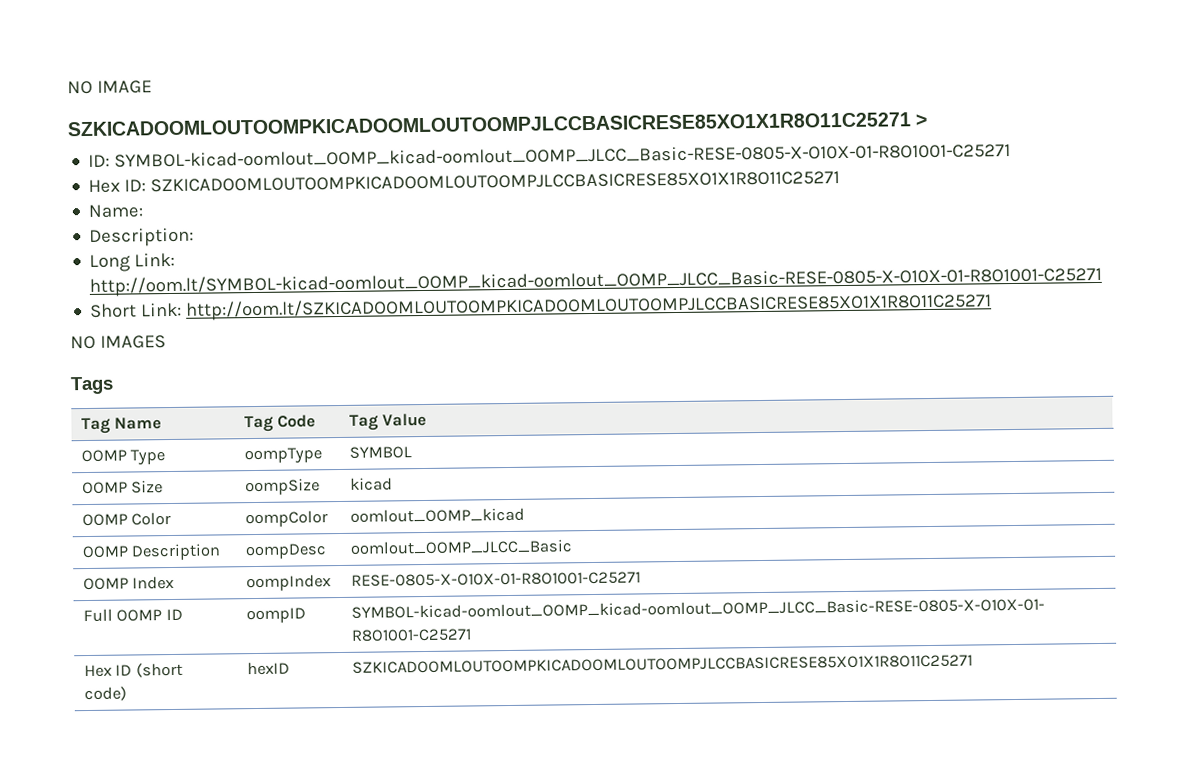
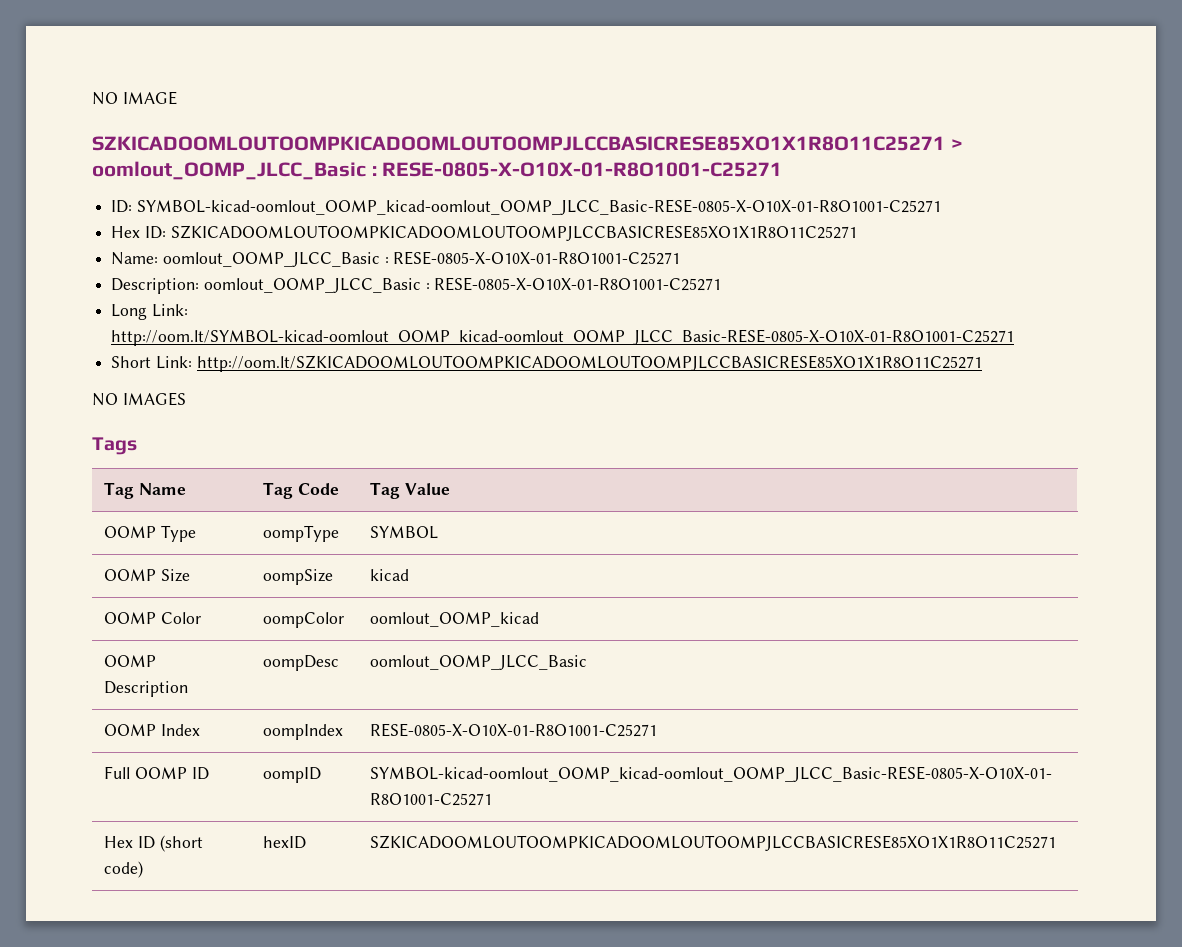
- SZKICADOOMLOUTOOMPKICADOOMLOUTOOMPJLCCBASICRESE85XO1X1R8O11C25271 >
+ SZKICADOOMLOUTOOMPKICADOOMLOUTOOMPJLCCBASICRESE85XO1X1R8O11C25271 > oomlout_OOMP_JLCC_Basic : RESE-0805-X-O10X-01-R8O1001-C25271
- Name:
- Description:
+ Name: oomlout_OOMP_JLCC_Basic : RESE-0805-X-O10X-01-R8O1001-C25271
+ Description: oomlout_OOMP_JLCC_Basic : RESE-0805-X-O10X-01-R8O1001-C25271

